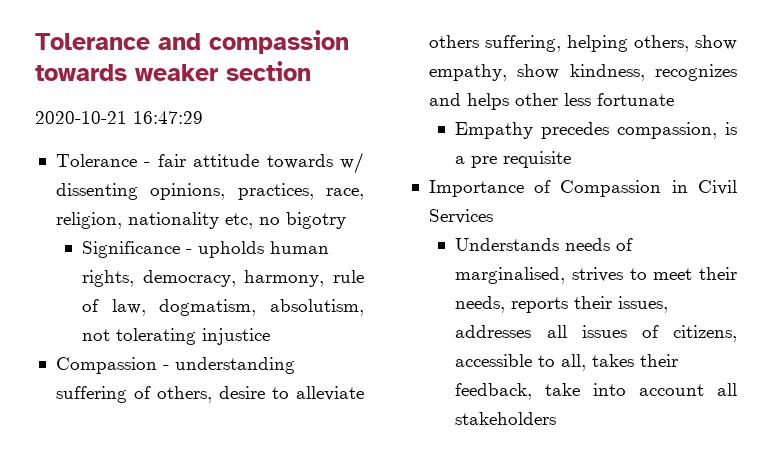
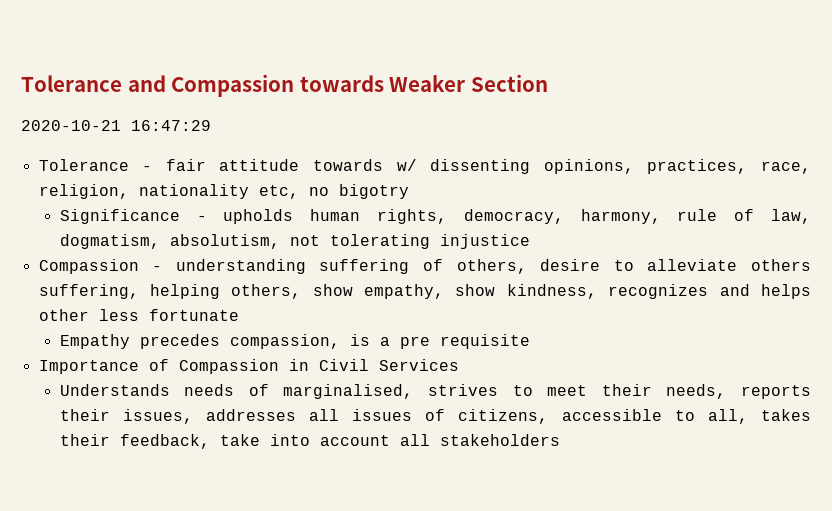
- Tolerance and compassion towards weaker section
+ Tolerance and Compassion towards Weaker Section

